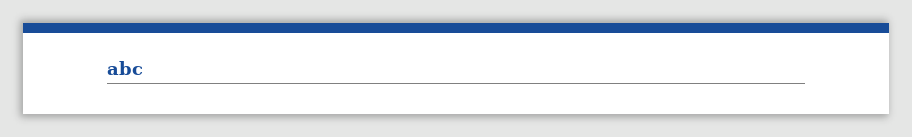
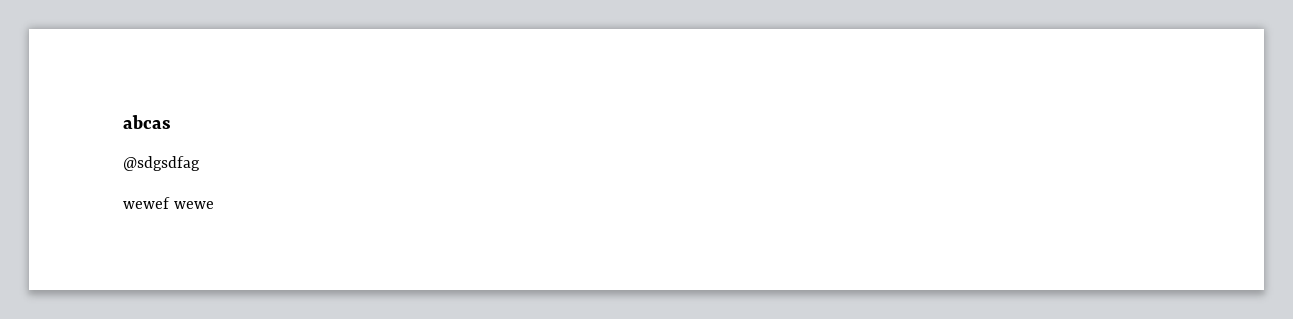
- abc
+ abcas
+ @sdgsdfag
+ wewef wewe

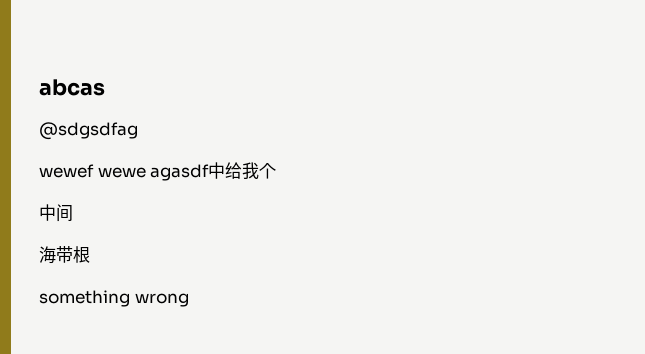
- wewef wewe
+ wewef wewe agasdf中给我个
+ 中间
+ 海带根
+ something wrong

